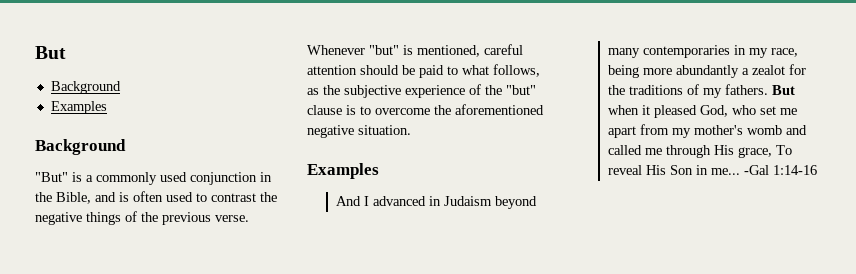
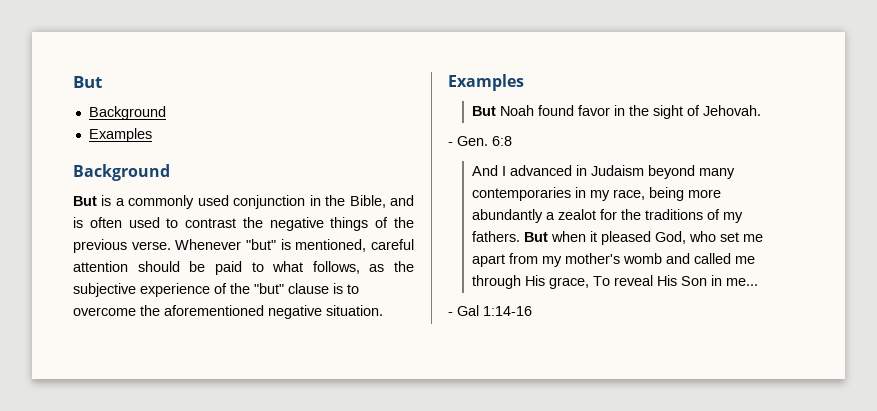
- "But" is a commonly used conjunction in the Bible, and is often used to contrast the negative things of the previous verse.
+ But is a commonly used conjunction in the Bible, and is often used to contrast the negative things of the previous verse.
+ But Noah found favor in the sight of Jehovah.
+ - Gen. 6:8
- But when it pleased God, who set me apart from my mother's womb and called me through His grace, To reveal His Son in me... -Gal 1:14-16
+ But when it pleased God, who set me apart from my mother's womb and called me through His grace, To reveal His Son in me...
+ - Gal 1:14-16

